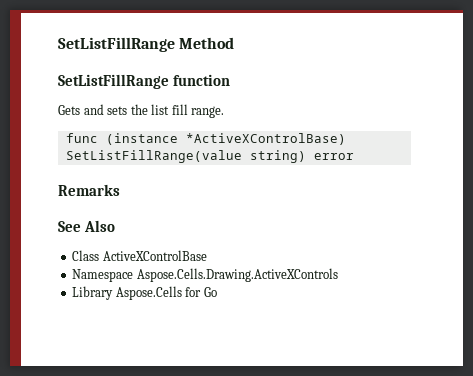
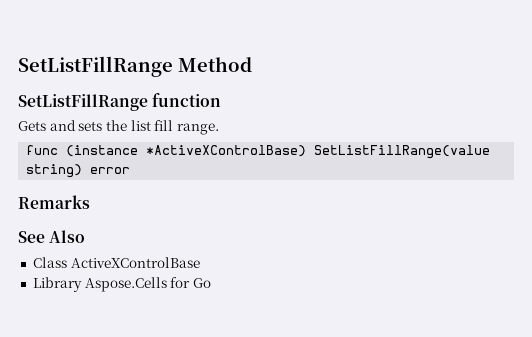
- Namespace Aspose.Cells.Drawing.ActiveXControls

